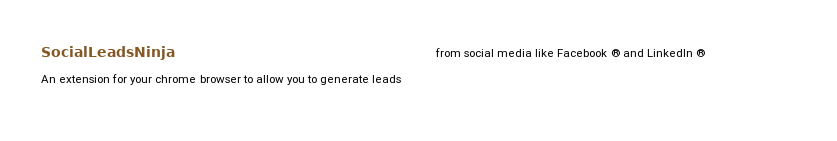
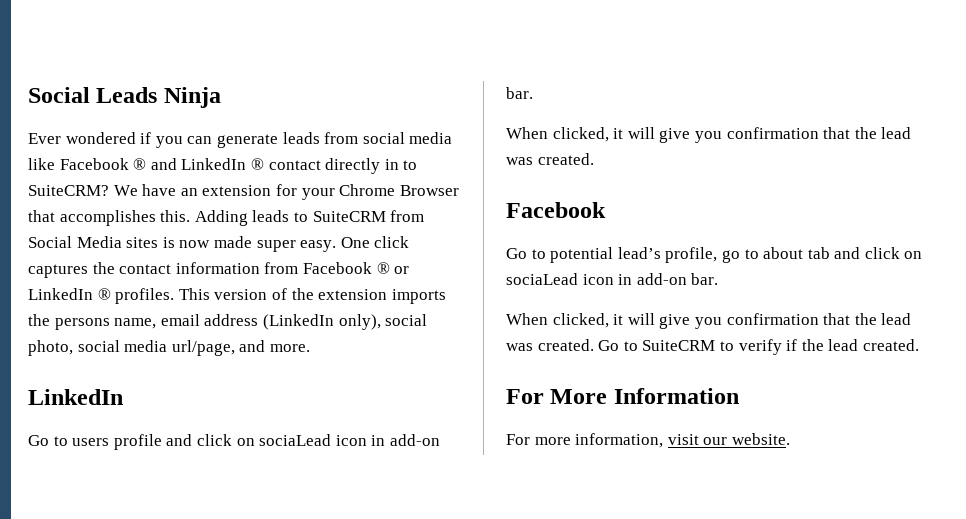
- SocialLeadsNinja
- An extension for your chrome browser to allow you to generate leads from social media like Facebook ® and LinkedIn ®
+ Social Leads Ninja
+ Ever wondered if you can generate leads from social media like Facebook ® and LinkedIn ® contact directly in to SuiteCRM? We have an extension for your Chrome Browser that accomplishes this. Adding leads to SuiteCRM from Social Media sites is now made super easy. One click captures the contact information from Facebook ® or LinkedIn ® profiles. This version of the extension imports the persons name, email address (LinkedIn only), social photo, social media url/page, and more.
+ LinkedIn
+ Go to users profile and click on sociaLead icon in add-on bar.
+ When clicked, it will give you confirmation that the lead was created.
+ Facebook
+ Go to potential lead’s profile, go to about tab and click on sociaLead icon in add-on bar.
+ When clicked, it will give you confirmation that the lead was created. Go to SuiteCRM to verify if the lead created.
+ For More Information
+ For more information, visit our website.

